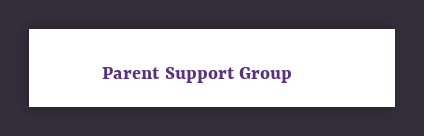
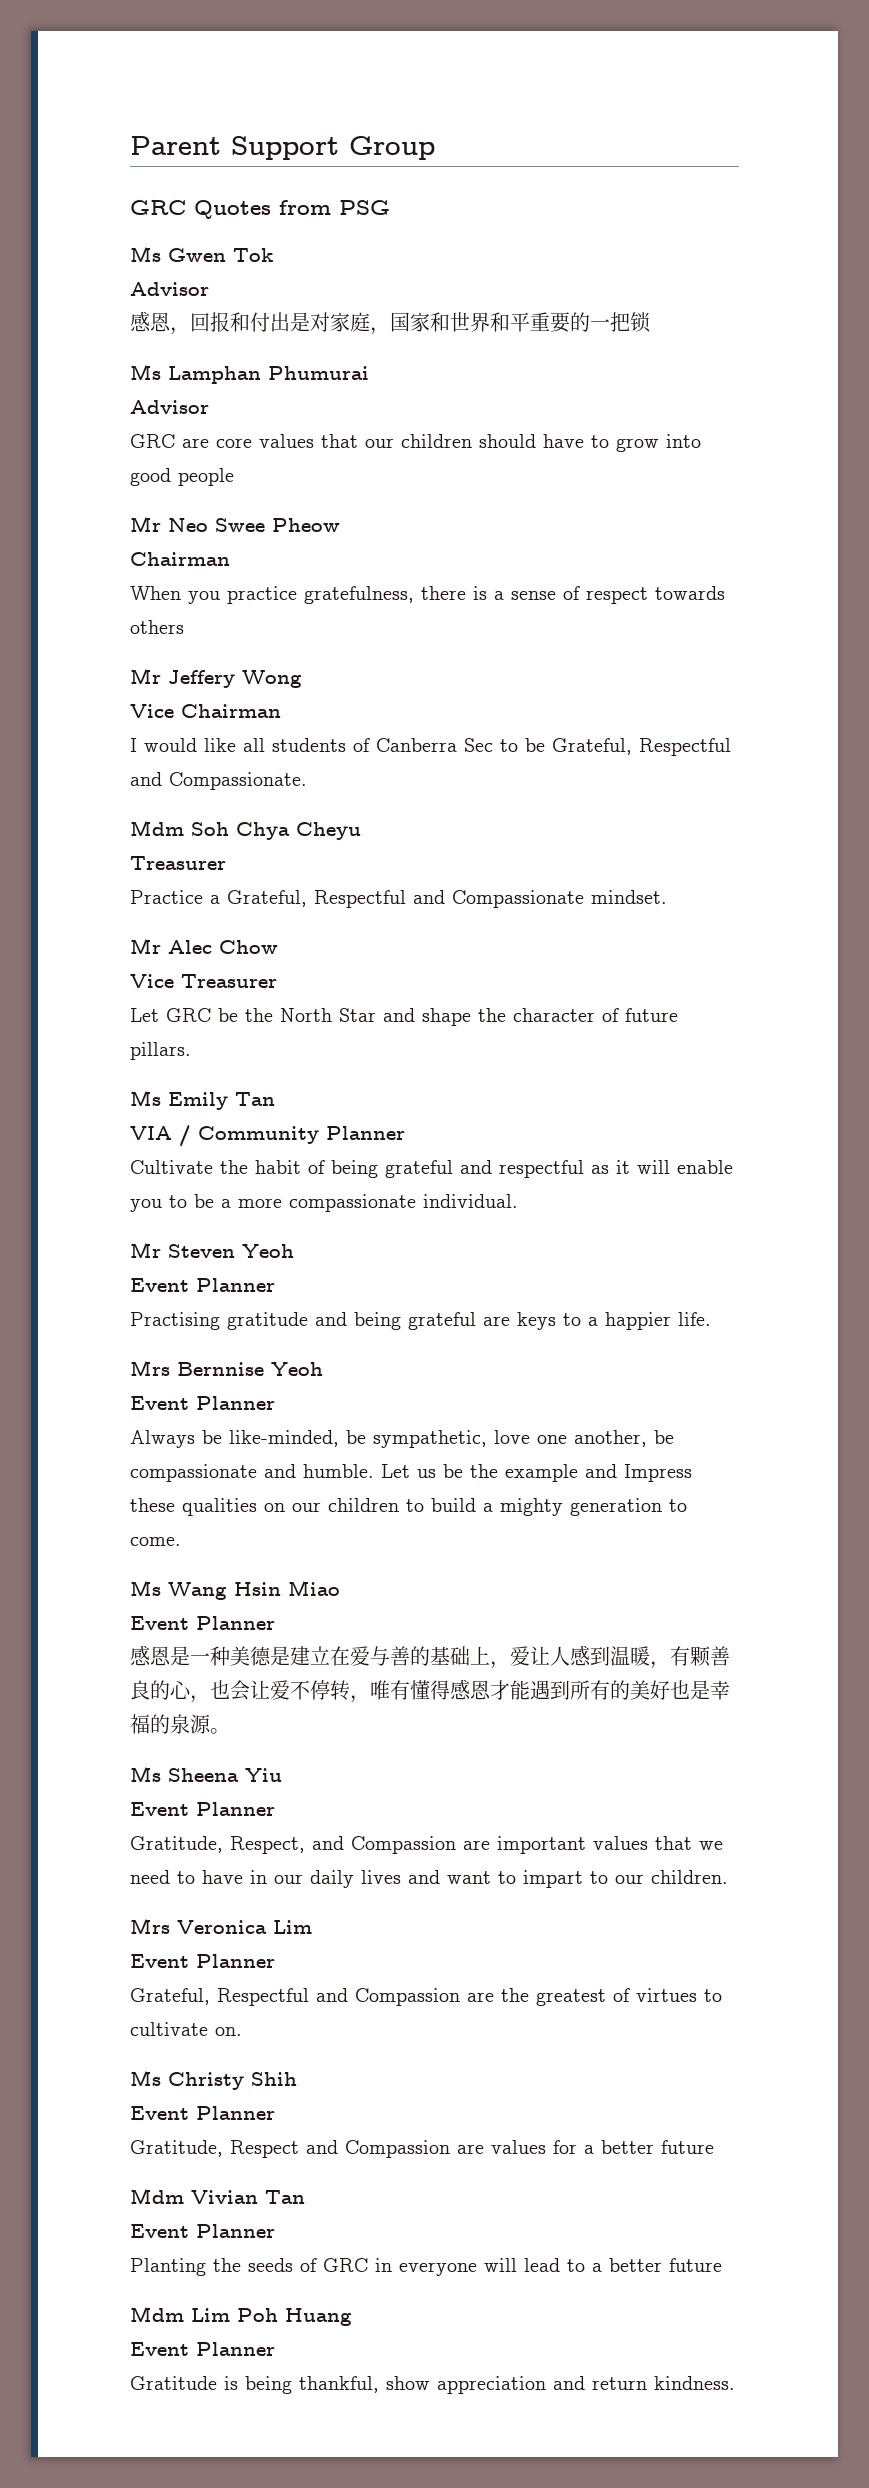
+ GRC Quotes from PSG
+ Ms Gwen Tok
+ Advisor
+ 感恩，回报和付出是对家庭，国家和世界和平重要的一把锁
+ Ms Lamphan Phumurai
+ Advisor
+ GRC are core values that our children should have to grow into good people
+ Mr Neo Swee Pheow
+ Chairman
+ When you practice gratefulness, there is a sense of respect towards others
+ Mr Jeffery Wong
+ Vice Chairman
+ I would like all students of Canberra Sec to be Grateful, Respectful and Compassionate.
+ Mdm Soh Chya Cheyu
+ Treasurer
+ Practice a Grateful, Respectful and Compassionate mindset.
+ Mr Alec Chow
+ Vice Treasurer
+ Let GRC be the North Star and shape the character of future pillars.
+ Ms Emily Tan
+ VIA / Community Planner
+ Cultivate the habit of being grateful and respectful as it will enable you to be a more compassionate individual.
+ Mr Steven Yeoh
+ Event Planner
+ Practising gratitude and being grateful are keys to a happier life.
+ Mrs Bernnise Yeoh
+ Event Planner
+ Always be like-minded, be sympathetic, love one another, be compassionate and humble. Let us be the example and Impress these qualities on our children to build a mighty generation to come.
+ Ms Wang Hsin Miao
+ Event Planner
+ 感恩是一种美德是建立在爱与善的基础上，爱让人感到温暖，有颗善良的心，也会让爱不停转，唯有懂得感恩才能遇到所有的美好也是幸福的泉源。
+ Ms Sheena Yiu
+ Event Planner
+ Gratitude, Respect, and Compassion are important values that we need to have in our daily lives and want to impart to our children.
+ Mrs Veronica Lim
+ Event Planner
+ Grateful, Respectful and Compassion are the greatest of virtues to cultivate on.
+ Ms Christy Shih
+ Event Planner
+ Gratitude, Respect and Compassion are values for a better future
+ Mdm Vivian Tan
+ Event Planner
+ Planting the seeds of GRC in everyone will lead to a better future
+ Mdm Lim Poh Huang
+ Event Planner
+ Gratitude is being thankful, show appreciation and return kindness.

